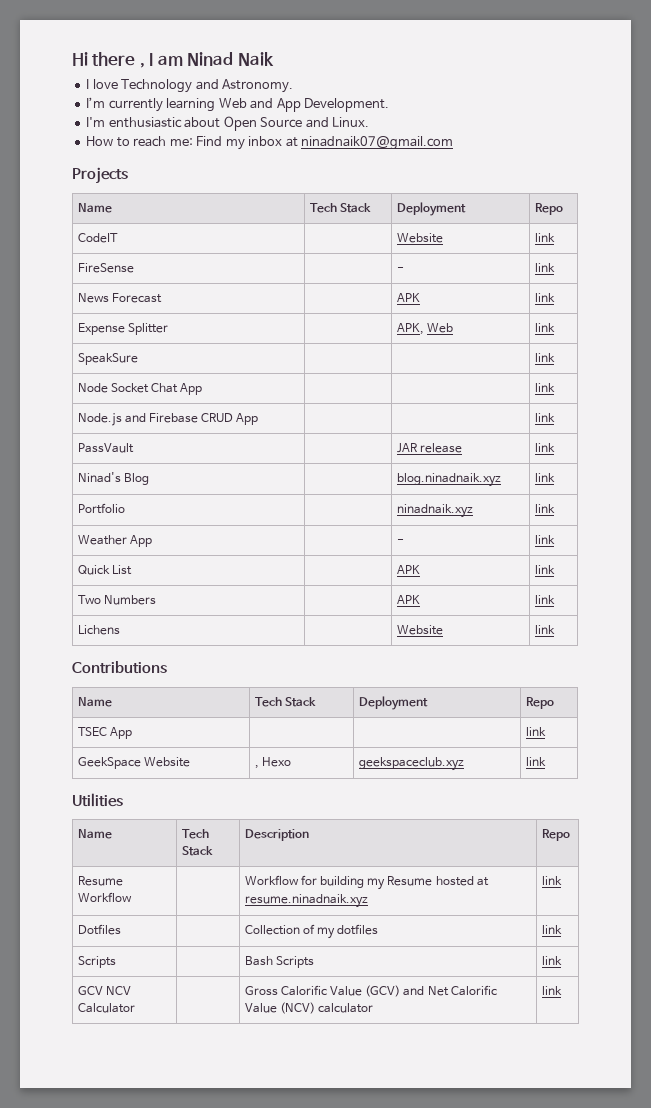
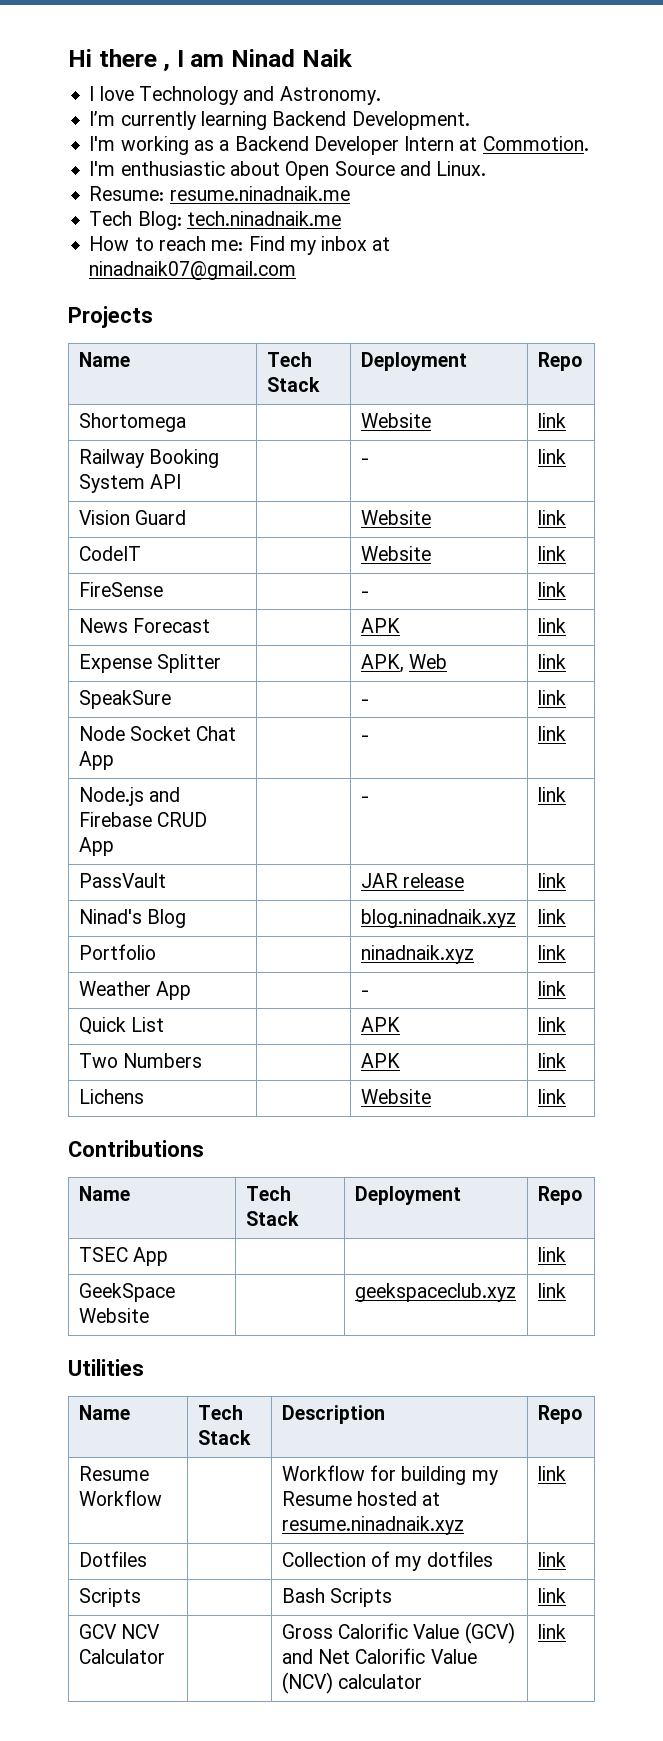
- I’m currently learning Web and App Development.
+ I’m currently learning Backend Development.
+ I'm working as a Backend Developer Intern at Commotion.
+ Resume: resume.ninadnaik.me
+ Tech Blog: tech.ninadnaik.me
+ Shortomega | | Website | link
+ Railway Booking System API | | - | link
+ Vision Guard | | Website | link
- SpeakSure | | | link
+ SpeakSure | | - | link
- Node Socket Chat App | | | link
+ Node Socket Chat App | | - | link
- Node.js and Firebase CRUD App | | | link
+ Node.js and Firebase CRUD App | | - | link
- GeekSpace Website | , Hexo | geekspaceclub.xyz | link
+ GeekSpace Website | | geekspaceclub.xyz | link

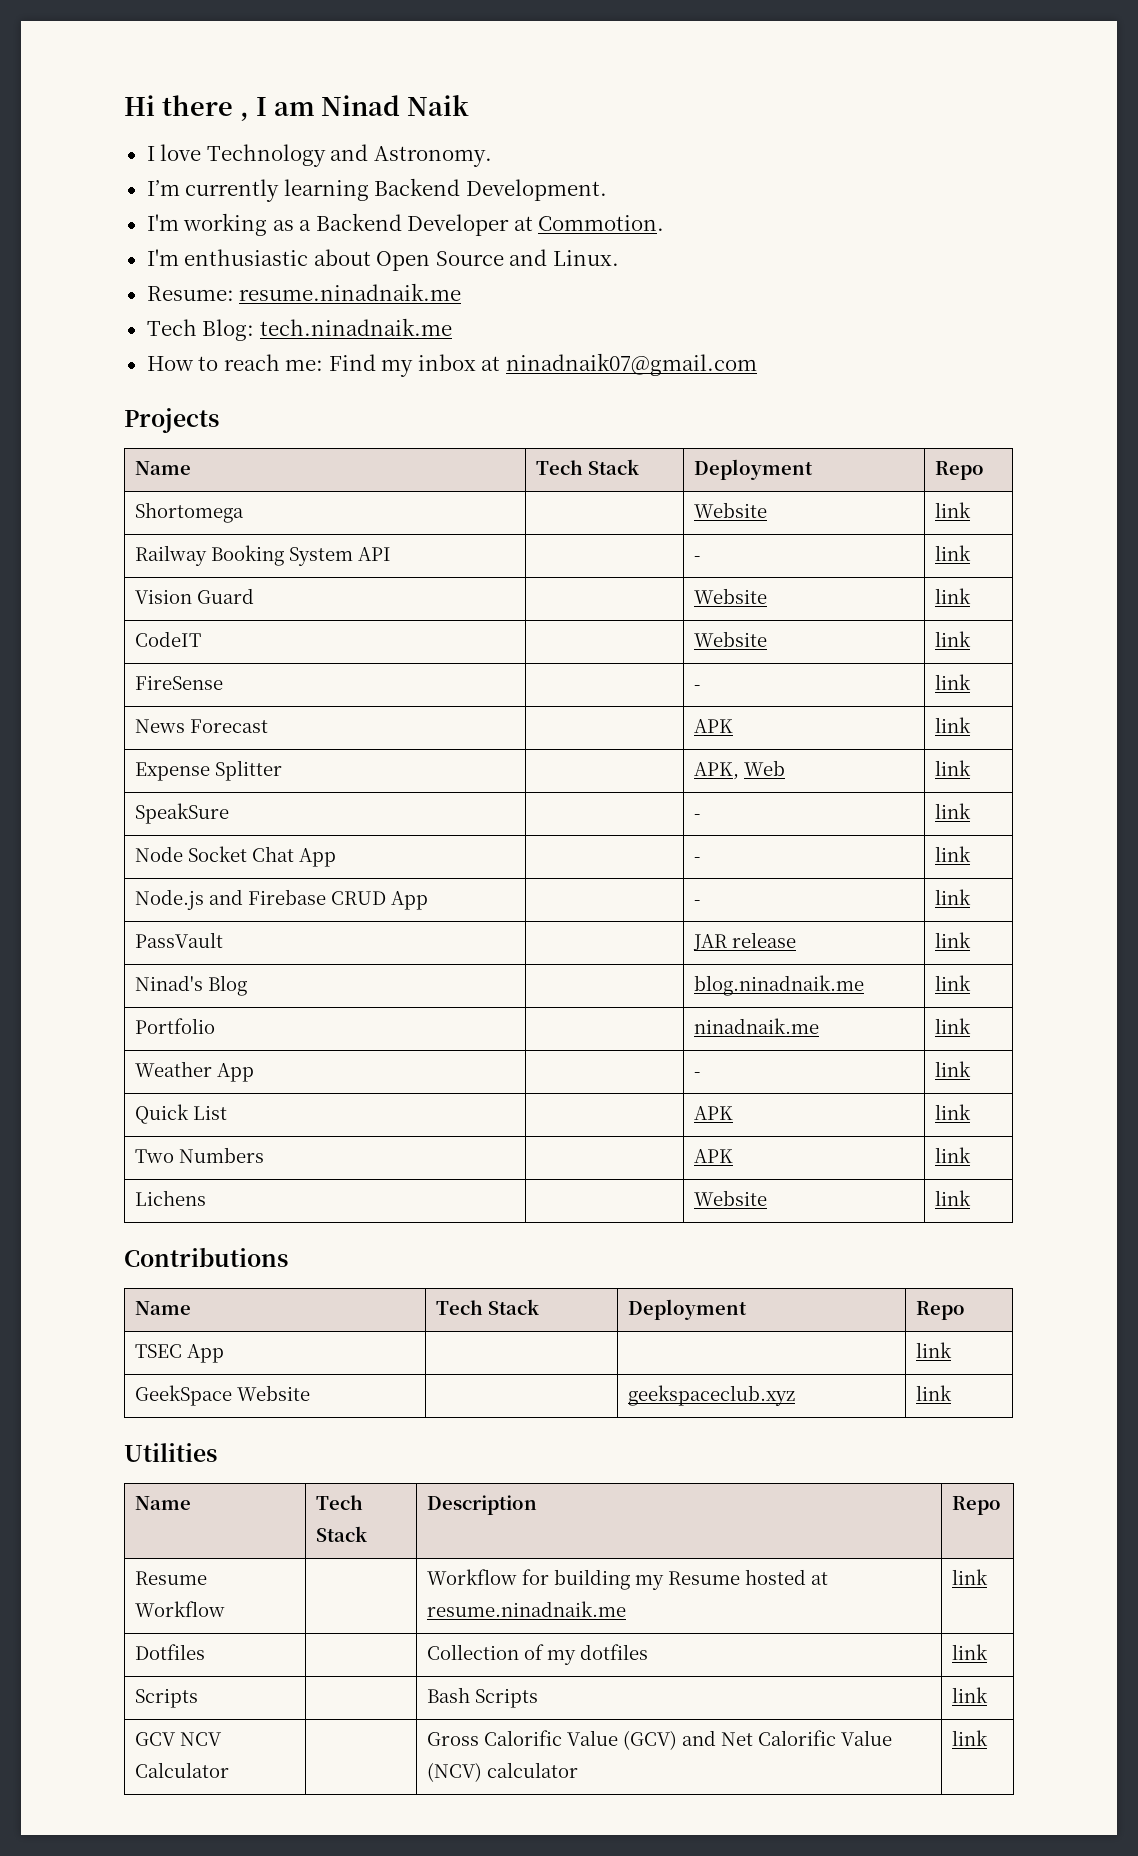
- I'm working as a Backend Developer Intern at Commotion.
+ I'm working as a Backend Developer at Commotion.
- Ninad's Blog | | blog.ninadnaik.xyz | link
+ Ninad's Blog | | blog.ninadnaik.me | link
- Portfolio | | ninadnaik.xyz | link
+ Portfolio | | ninadnaik.me | link
- Resume Workflow | | Workflow for building my Resume hosted at resume.ninadnaik.xyz | link
+ Resume Workflow | | Workflow for building my Resume hosted at resume.ninadnaik.me | link

